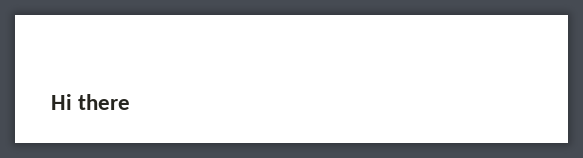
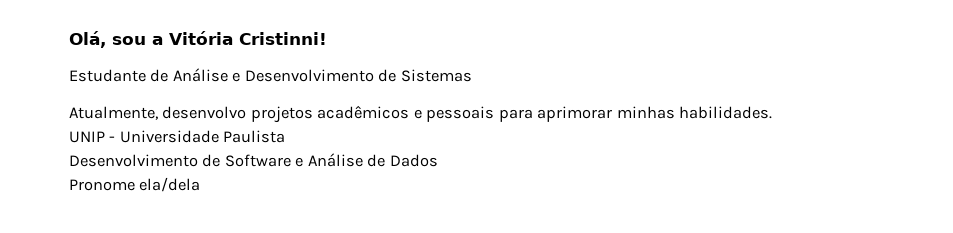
- Hi there
+ Olá, sou a Vitória Cristinni!
+ Estudante de Análise e Desenvolvimento de Sistemas
+ Atualmente, desenvolvo projetos acadêmicos e pessoais para aprimorar minhas habilidades.
+ UNIP - Universidade Paulista
+ Desenvolvimento de Software e Análise de Dados
+ Pronome ela/dela

